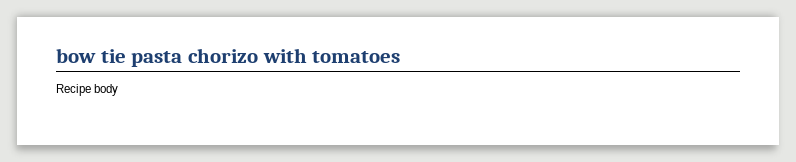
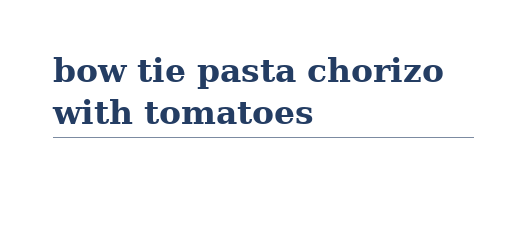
- Recipe body

